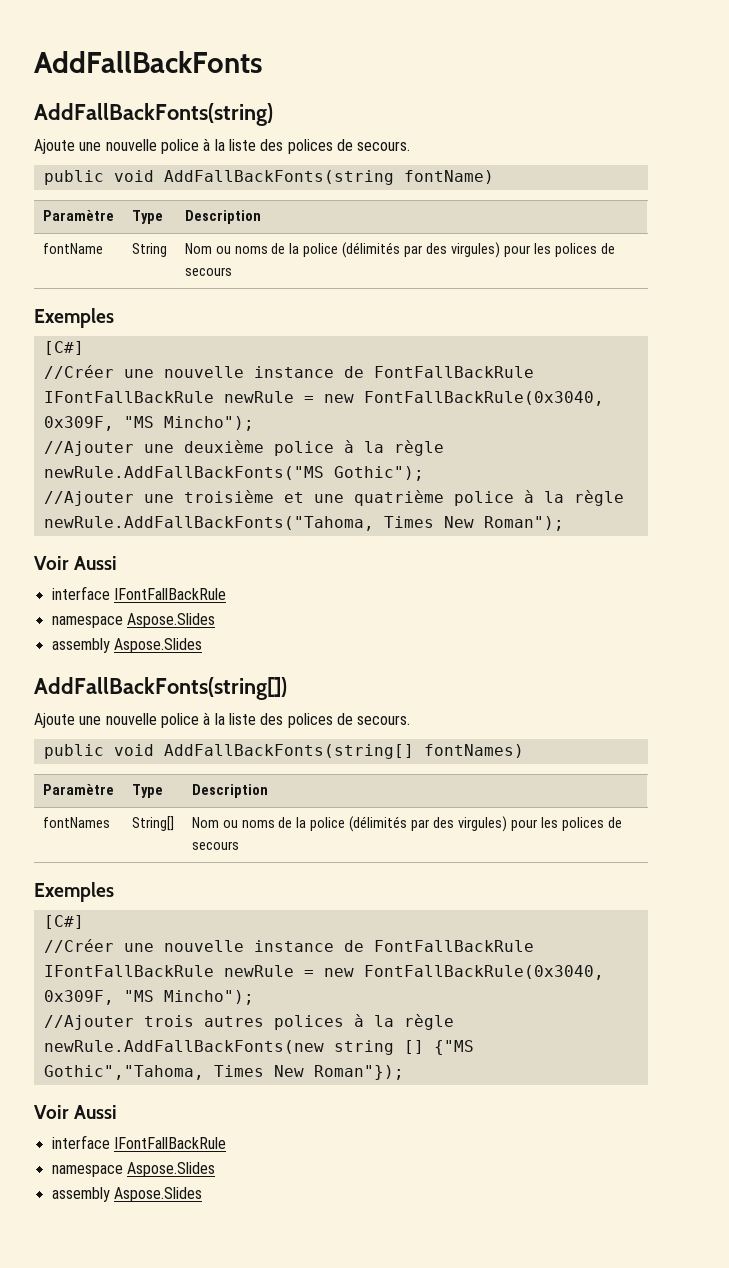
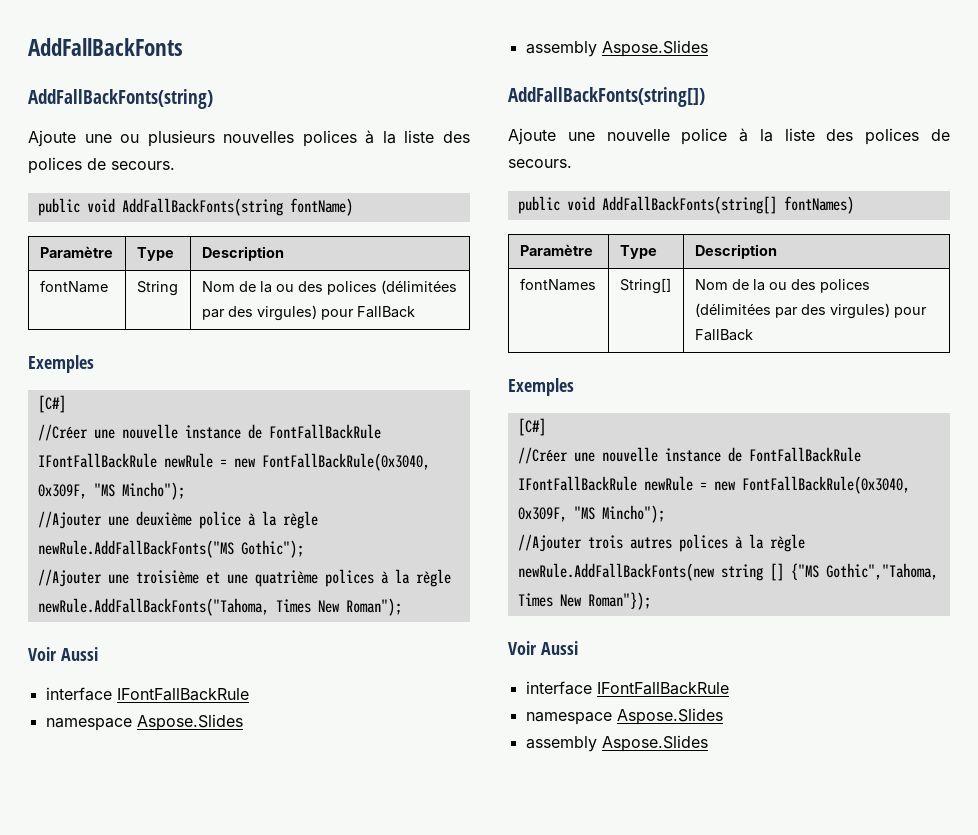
  AddFallBackFonts(string)
- Ajoute une nouvelle police à la liste des polices de secours.
+ Ajoute une ou plusieurs nouvelles polices à la liste des polices de secours.
- fontName | String | Nom ou noms de la police (délimités par des virgules) pour les polices de secours
+ fontName | String | Nom de la ou des polices (délimitées par des virgules) pour FallBack
- //Ajouter une troisième et une quatrième police à la règle
+ //Ajouter une troisième et une quatrième polices à la règle
- fontNames | String[] | Nom ou noms de la police (délimités par des virgules) pour les polices de secours
+ fontNames | String[] | Nom de la ou des polices (délimitées par des virgules) pour FallBack

